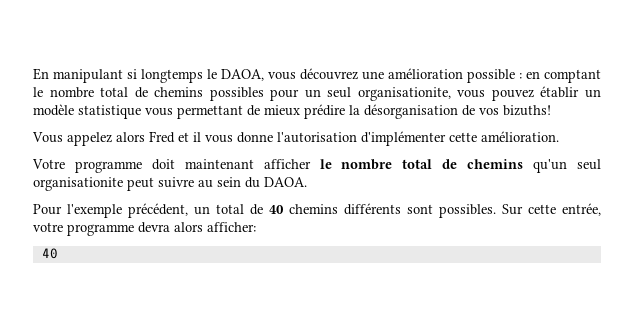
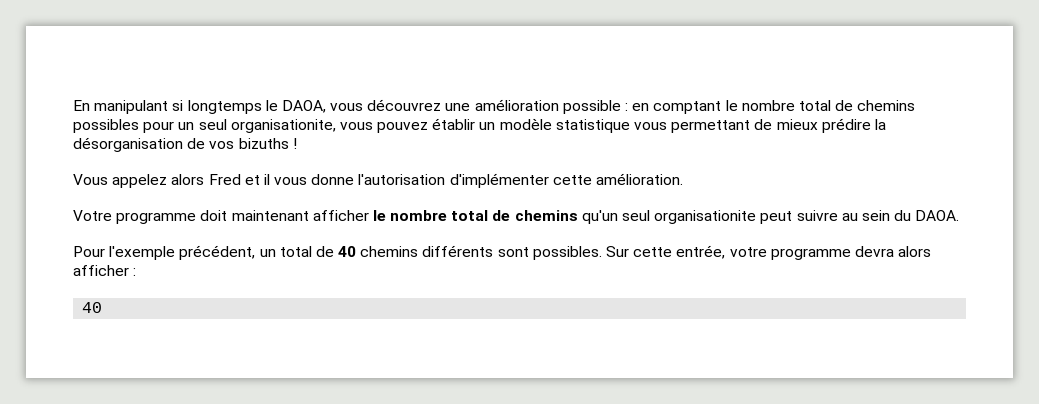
- En manipulant si longtemps le DAOA, vous découvrez une amélioration possible : en comptant le nombre total de chemins possibles pour un seul organisationite, vous pouvez établir un modèle statistique vous permettant de mieux prédire la désorganisation de vos bizuths!
+ En manipulant si longtemps le DAOA, vous découvrez une amélioration possible : en comptant le nombre total de chemins possibles pour un seul organisationite, vous pouvez établir un modèle statistique vous permettant de mieux prédire la désorganisation de vos bizuths !
- Sur cette entrée, votre programme devra alors afficher:
+ Sur cette entrée, votre programme devra alors afficher :

